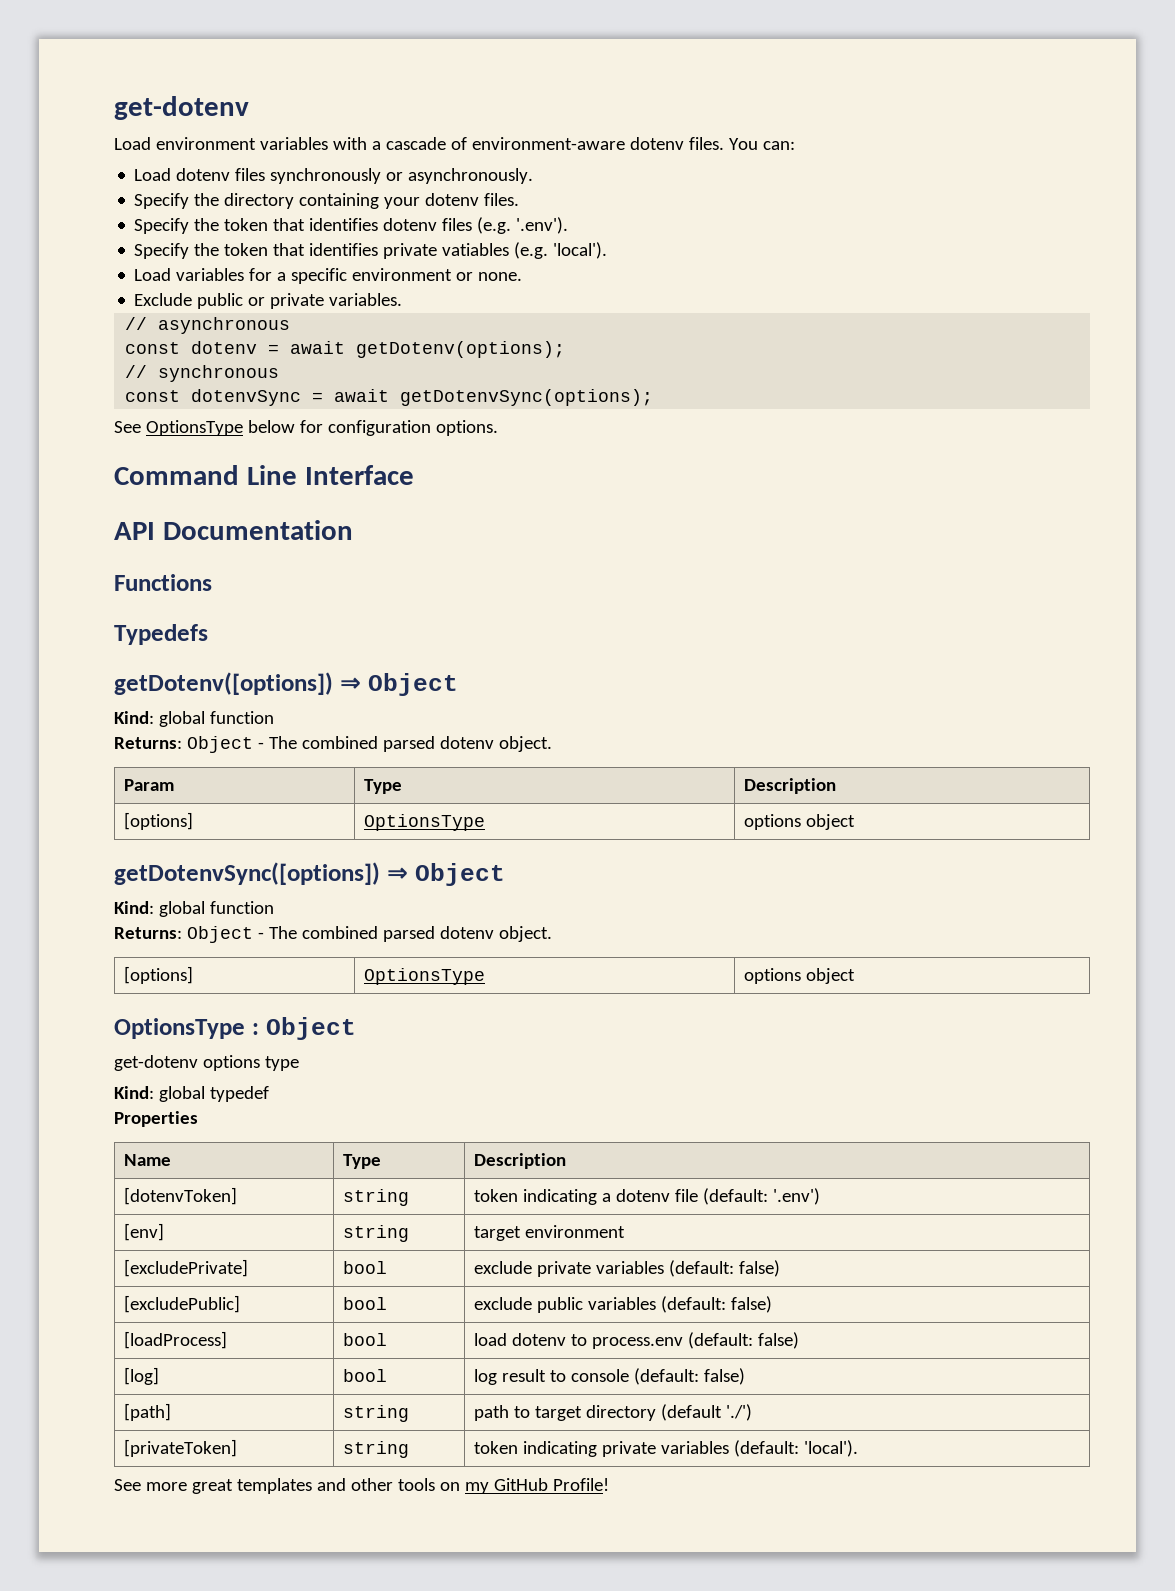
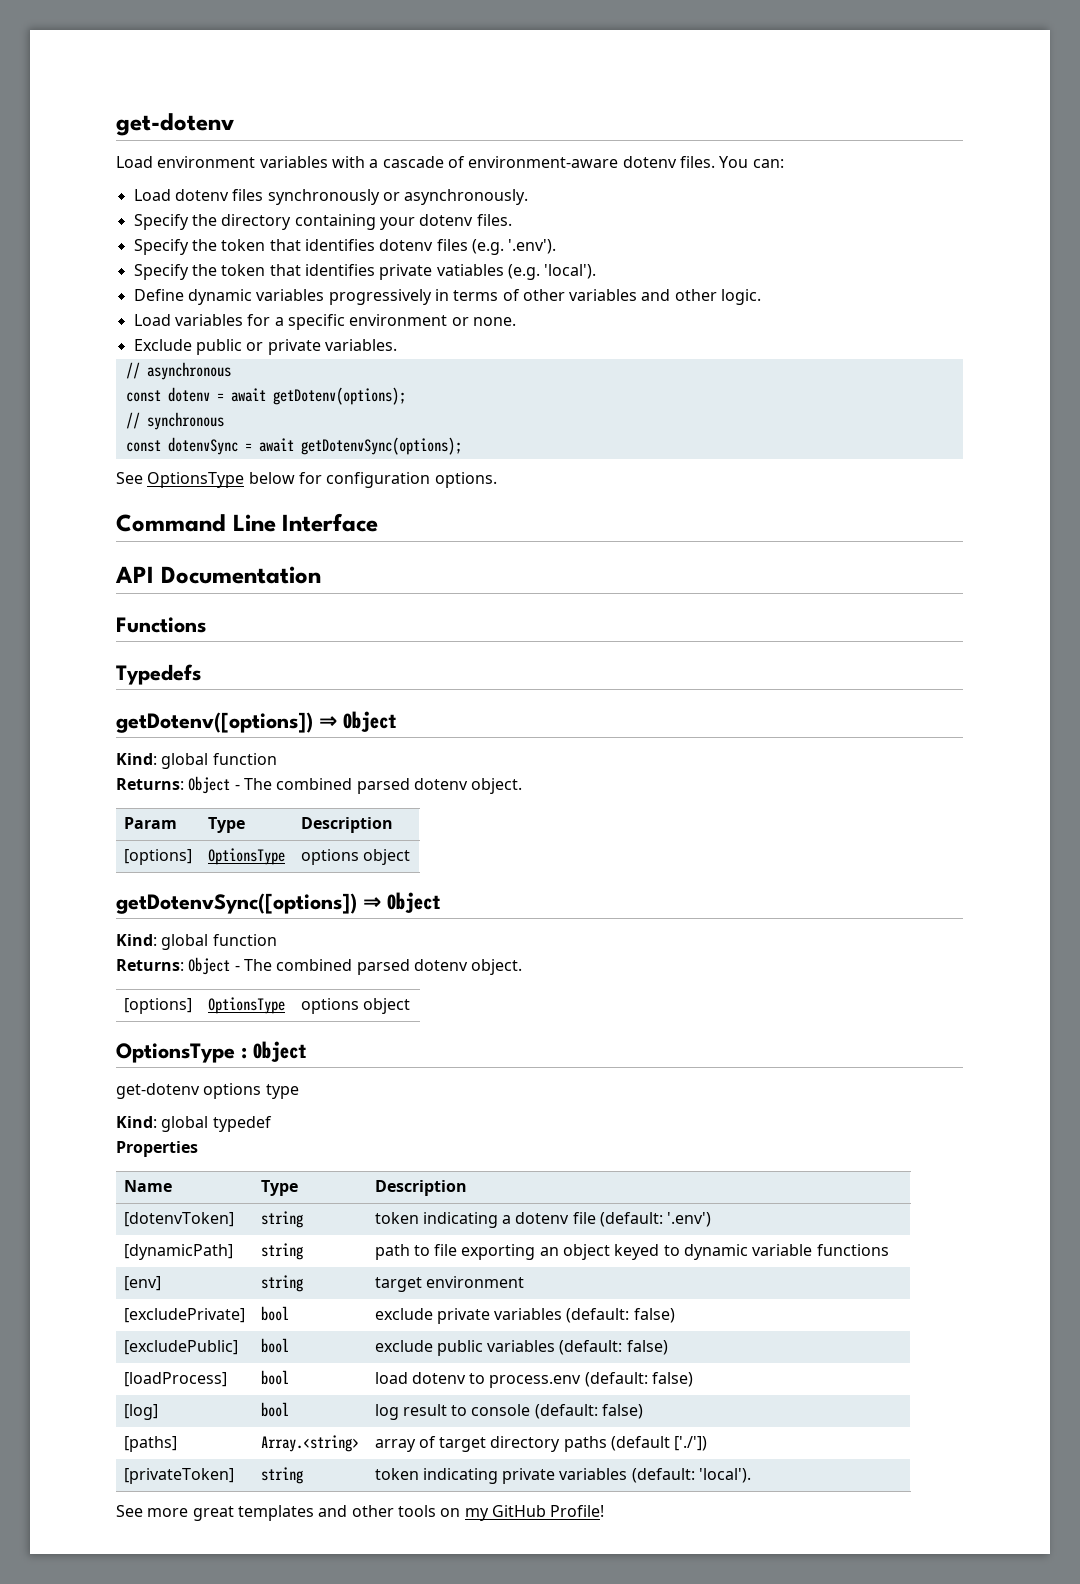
+ Define dynamic variables progressively in terms of other variables and other logic.
+ [dynamicPath] | string | path to file exporting an object keyed to dynamic variable functions
- [path] | string | path to target directory (default './')
+ [paths] | Array.<string> | array of target directory paths (default ['./'])

